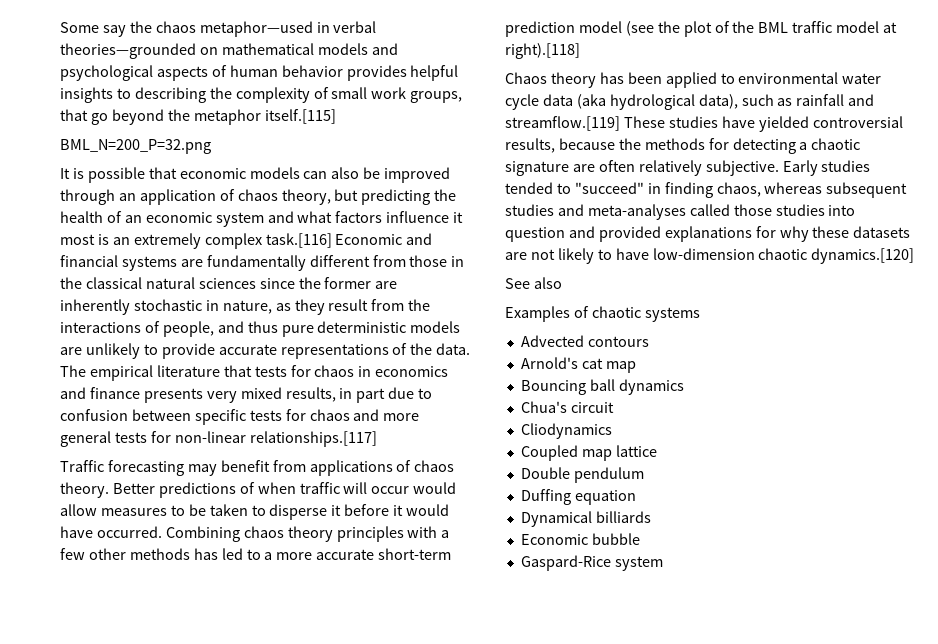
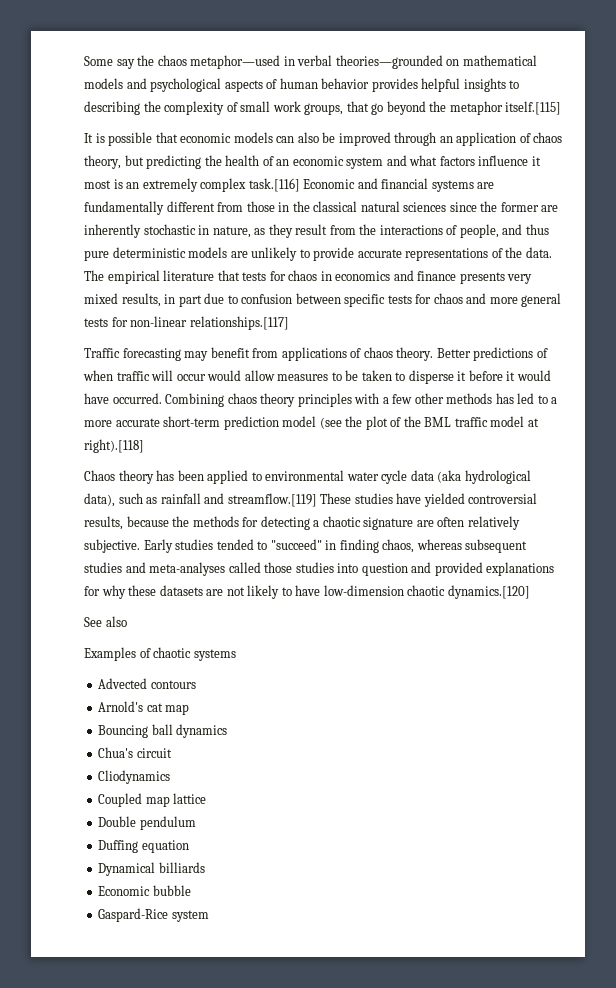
- BML_N=200_P=32.png

